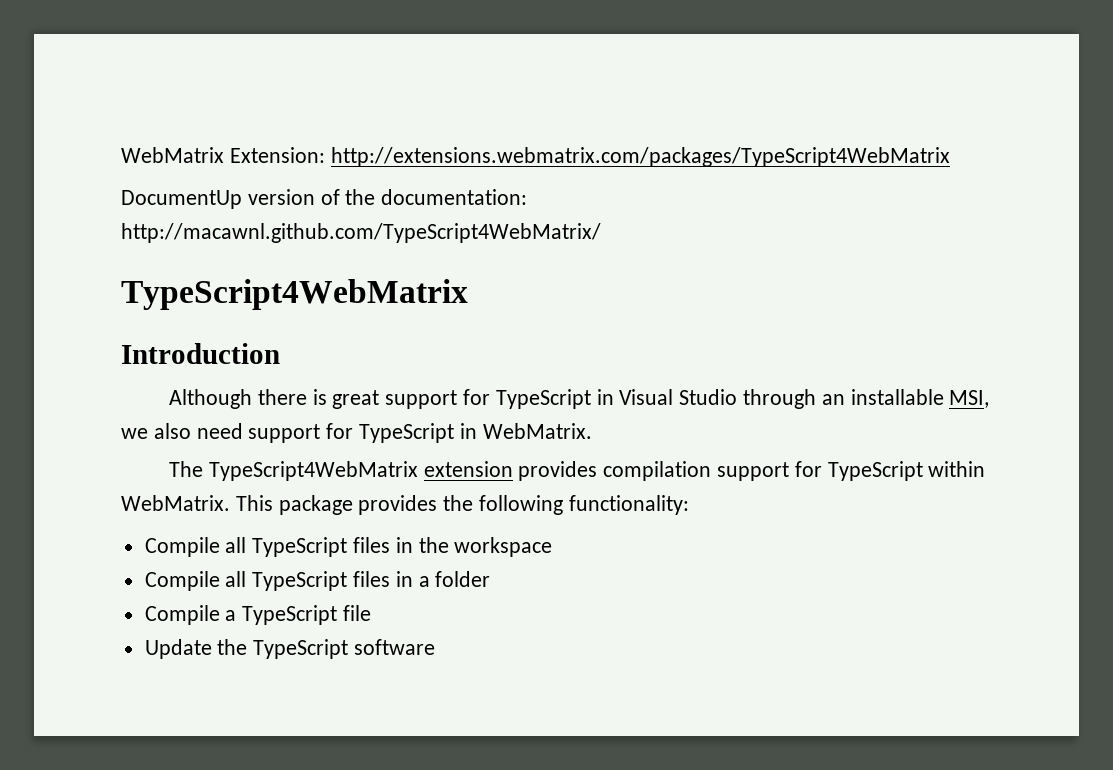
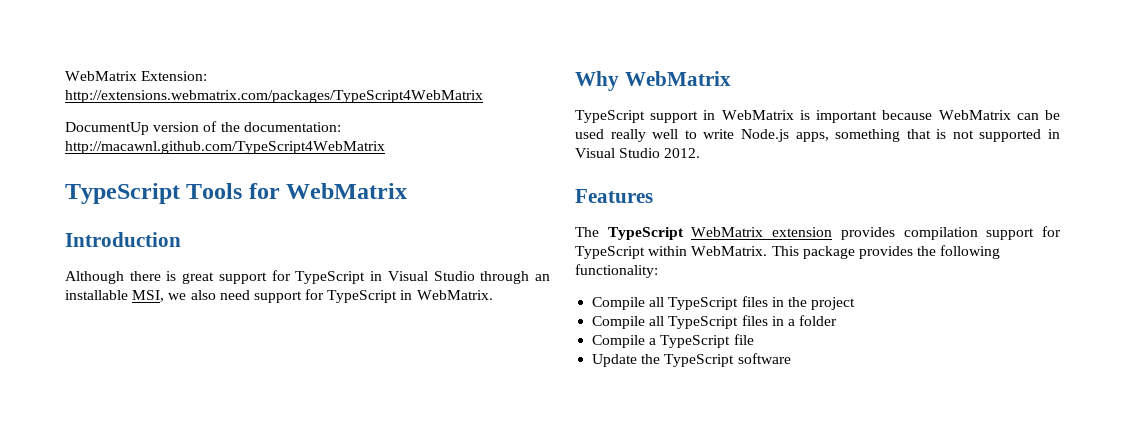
- DocumentUp version of the documentation: http://macawnl.github.com/TypeScript4WebMatrix/
- TypeScript4WebMatrix
+ DocumentUp version of the documentation: http://macawnl.github.com/TypeScript4WebMatrix
+ TypeScript Tools for WebMatrix
+ Why WebMatrix
+ TypeScript support in WebMatrix is important because WebMatrix can be used really well to write Node.js apps, something that is not supported in Visual Studio 2012.
+ Features
- The TypeScript4WebMatrix extension provides compilation support for TypeScript within WebMatrix.
+ The TypeScript WebMatrix extension provides compilation support for TypeScript within WebMatrix.
- Compile all TypeScript files in the workspace
+ Compile all TypeScript files in the project

